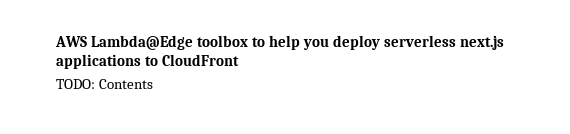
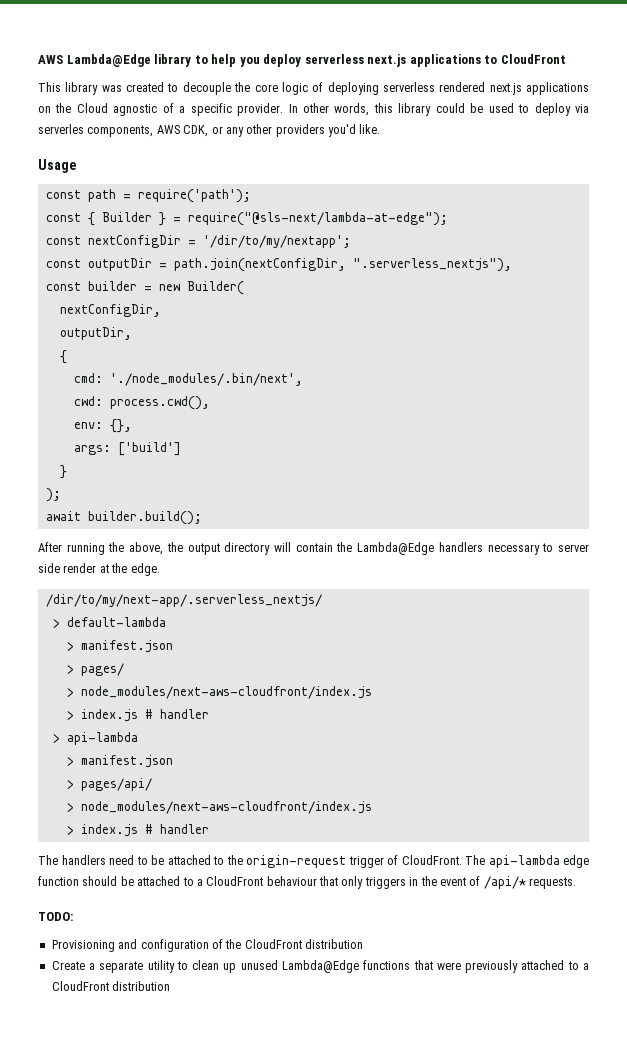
- AWS Lambda@Edge toolbox to help you deploy serverless next.js applications to CloudFront
+ AWS Lambda@Edge library to help you deploy serverless next.js applications to CloudFront
- TODO: Contents
+ This library was created to decouple the core logic of deploying serverless rendered next.js applications on the Cloud agnostic of a specific provider. In other words, this library could be used to deploy via serverles components, AWS CDK, or any other providers you'd like.
+ Usage
+ const path = require('path');
+ const { Builder } = require("@sls-next/lambda-at-edge");
+ const nextConfigDir = '/dir/to/my/nextapp';
+ const outputDir = path.join(nextConfigDir, ".serverless_nextjs"),
+ const builder = new Builder(
+ nextConfigDir,
+ outputDir,
+ {
+ cmd: './node_modules/.bin/next',
+ cwd: process.cwd(),
+ env: {},
+ args: ['build']
+ }
+ );
+ await builder.build();
+ After running the above, the output directory will contain the Lambda@Edge handlers necessary to server side render at the edge.
+ /dir/to/my/next-app/.serverless_nextjs/
+ > default-lambda
+ > manifest.json
+ > pages/
+ > node_modules/next-aws-cloudfront/index.js
+ > index.js # handler
+ > api-lambda
+ > manifest.json
+ > pages/api/
+ > node_modules/next-aws-cloudfront/index.js
+ > index.js # handler
+ The handlers need to be attached to the origin-request trigger of CloudFront. The api-lambda edge function should be attached to a CloudFront behaviour that only triggers in the event of /api/* requests.
+ TODO:
+ Provisioning and configuration of the CloudFront distribution
+ Create a separate utility to clean up unused Lambda@Edge functions that were previously attached to a CloudFront distribution

